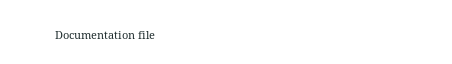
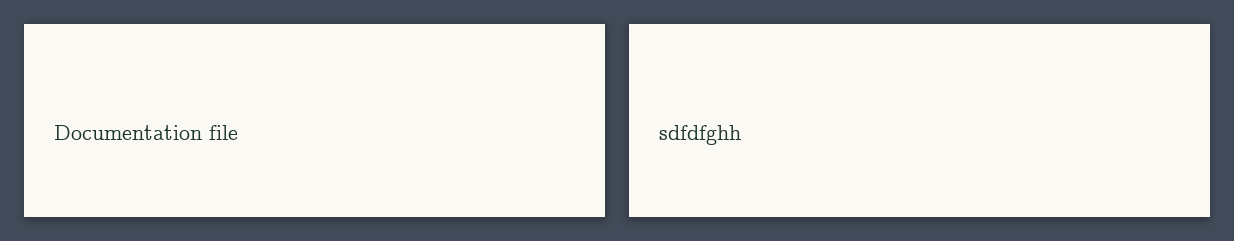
+ sdfdfghh

